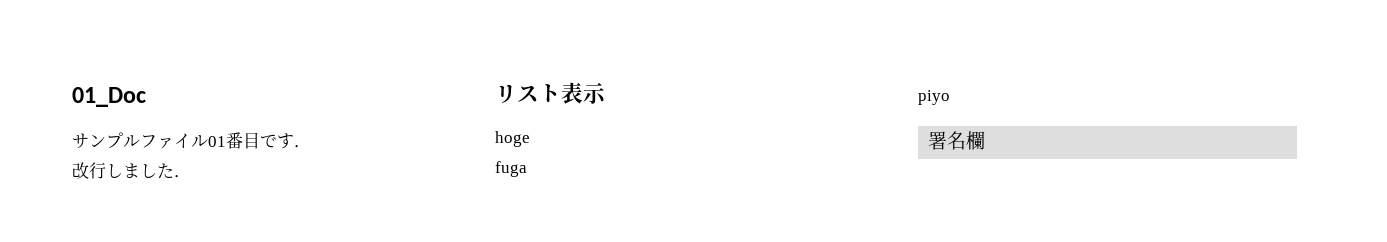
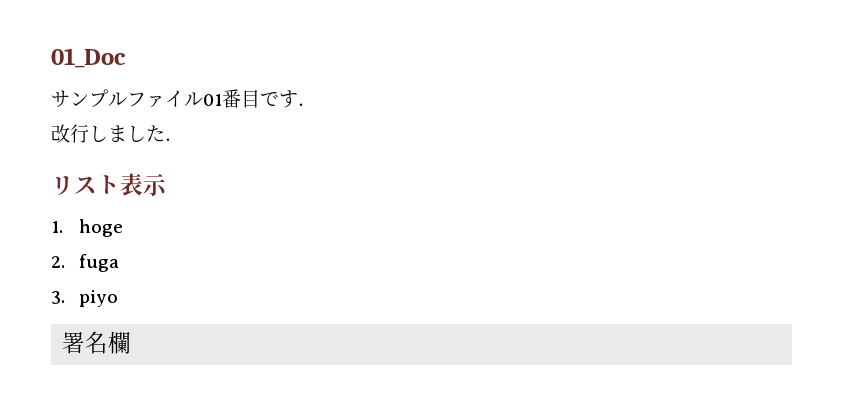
- hoge
+ 1. hoge
- fuga
+ 2. fuga
- piyo
+ 3. piyo

